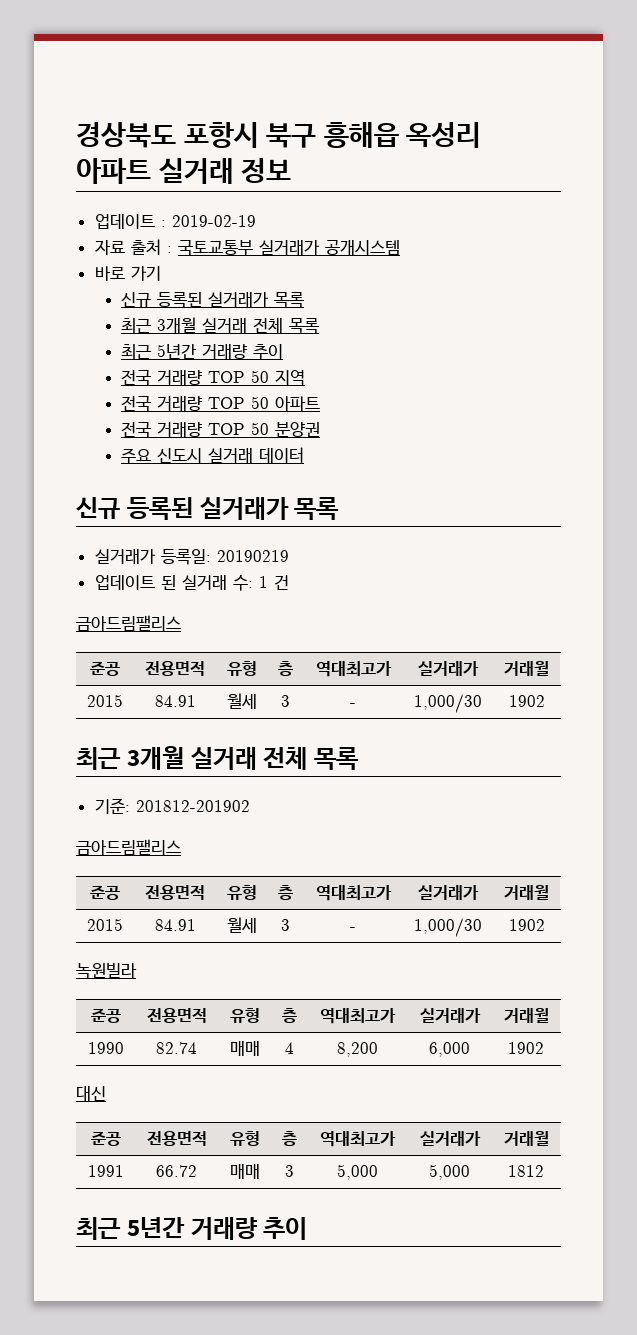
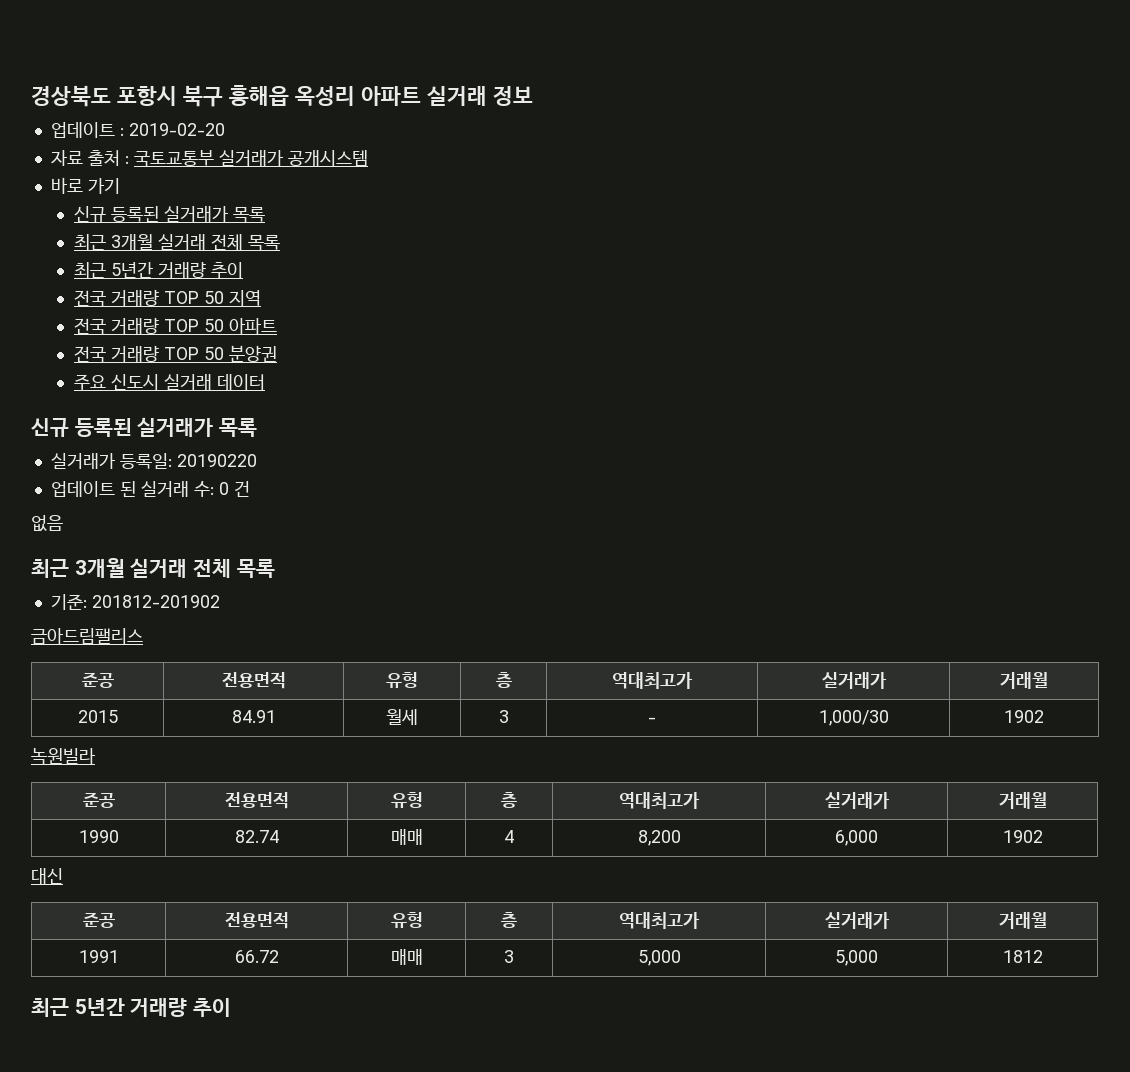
- 업데이트 : 2019-02-19
+ 업데이트 : 2019-02-20
- 실거래가 등록일: 20190219
+ 실거래가 등록일: 20190220
- 업데이트 된 실거래 수: 1 건
- 금아드림팰리스
- 준공 | 전용면적 | 유형 | 층 | 역대최고가 | 실거래가 | 거래월
- 2015 | 84.91 | 월세 | 3 | - | 1,000/30 | 1902
+ 업데이트 된 실거래 수: 0 건
+ 없음

